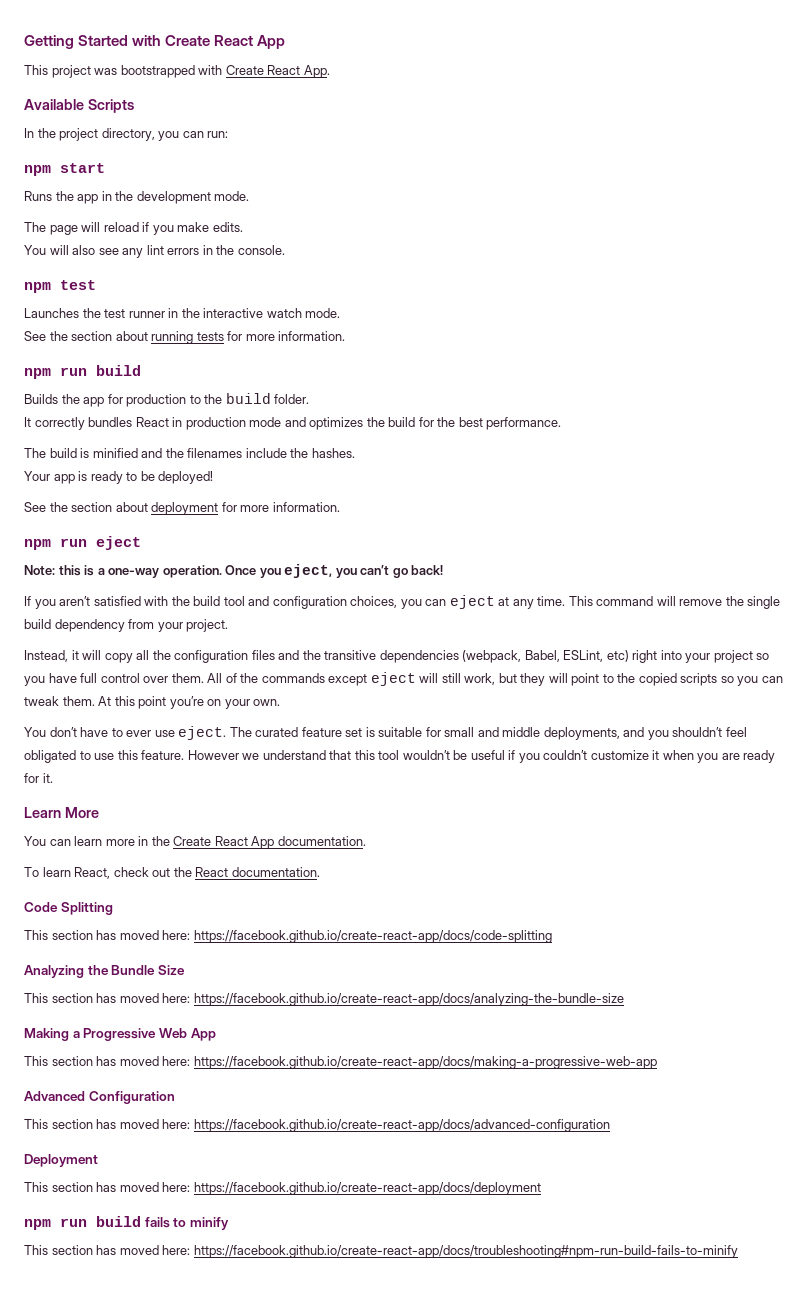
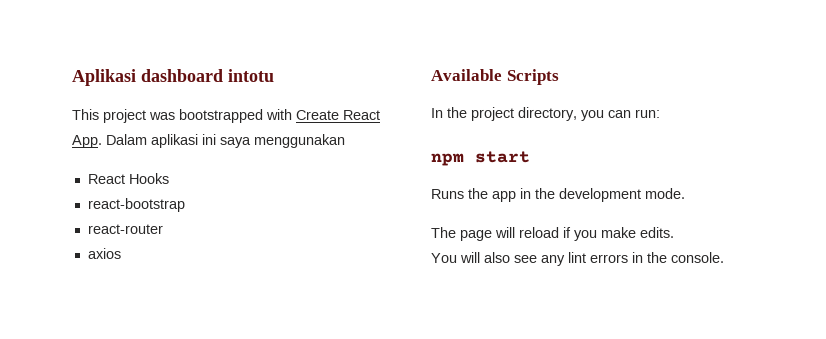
- Getting Started with Create React App
+ Aplikasi dashboard intotu
- This project was bootstrapped with Create React App.
+ This project was bootstrapped with Create React App. Dalam aplikasi ini saya menggunakan
+ React Hooks
+ react-bootstrap
+ react-router
+ axios
- npm test
- Launches the test runner in the interactive watch mode.
- See the section about running tests for more information.
- npm run build
- Builds the app for production to the build folder.
- It correctly bundles React in production mode and optimizes the build for the best performance.
- The build is minified and the filenames include the hashes.
- Your app is ready to be deployed!
- See the section about deployment for more information.
- npm run eject
- Note: this is a one-way operation. Once you eject, you can’t go back!
- If you aren’t satisfied with the build tool and configuration choices, you can eject at any time. This command will remove the single build dependency from your project.
- Instead, it will copy all the configuration files and the transitive dependencies (webpack, Babel, ESLint, etc) right into your project so you have full control over them. All of the commands except eject will still work, but they will point to the copied scripts so you can tweak them. At this point you’re on your own.
- You don’t have to ever use eject. The curated feature set is suitable for small and middle deployments, and you shouldn’t feel obligated to use this feature. However we understand that this tool wouldn’t be useful if you couldn’t customize it when you are ready for it.
- Learn More
- You can learn more in the Create React App documentation.
- To learn React, check out the React documentation.
- Code Splitting
- This section has moved here: https://facebook.github.io/create-react-app/docs/code-splitting
- Analyzing the Bundle Size
- This section has moved here: https://facebook.github.io/create-react-app/docs/analyzing-the-bundle-size
- Making a Progressive Web App
- This section has moved here: https://facebook.github.io/create-react-app/docs/making-a-progressive-web-app
- Advanced Configuration
- This section has moved here: https://facebook.github.io/create-react-app/docs/advanced-configuration
- Deployment
- This section has moved here: https://facebook.github.io/create-react-app/docs/deployment
- npm run build fails to minify
- This section has moved here: https://facebook.github.io/create-react-app/docs/troubleshooting#npm-run-build-fails-to-minify

